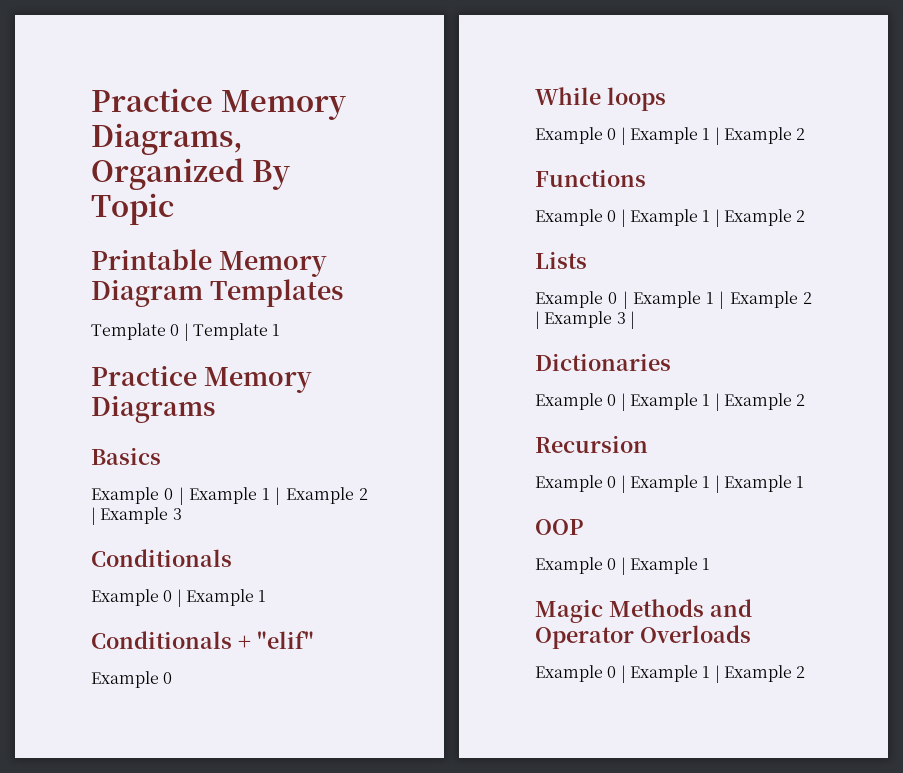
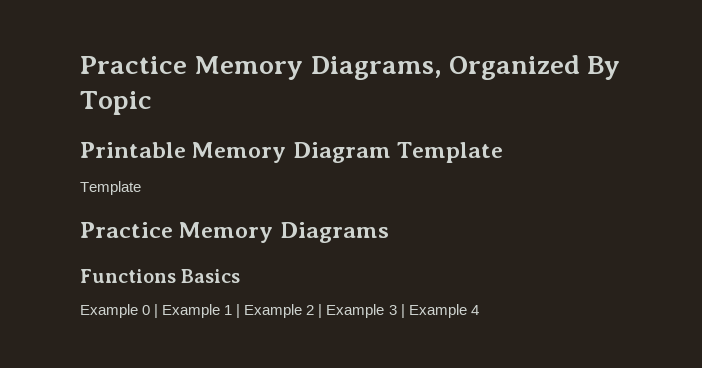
- Printable Memory Diagram Templates
- Template 0 | Template 1
+ Printable Memory Diagram Template
+ Template
- Basics
- Example 0 | Example 1 | Example 2 | Example 3
- Conditionals
- Example 0 | Example 1
- Conditionals + "elif"
- Example 0
- While loops
- Example 0 | Example 1 | Example 2
- Functions
- Example 0 | Example 1 | Example 2
- Lists
- Example 0 | Example 1 | Example 2 | Example 3 |
- Dictionaries
- Example 0 | Example 1 | Example 2
- Recursion
- Example 0 | Example 1 | Example 1
- OOP
- Example 0 | Example 1
- Magic Methods and Operator Overloads
- Example 0 | Example 1 | Example 2
+ Functions Basics
+ Example 0 | Example 1 | Example 2 | Example 3 | Example 4

